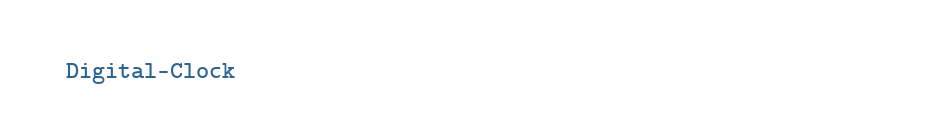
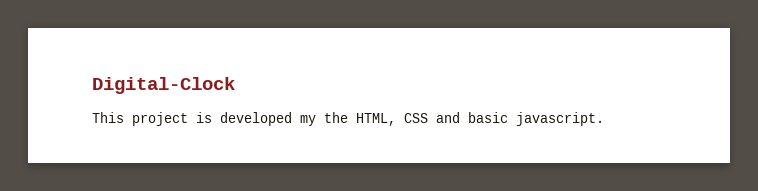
+ This project is developed my the HTML, CSS and basic javascript.

